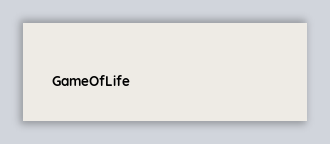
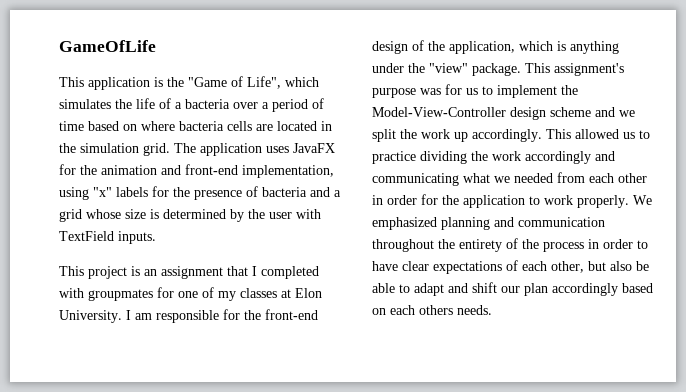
+ This application is the "Game of Life", which simulates the life of a bacteria over a period of time based on where bacteria cells are located in the simulation grid. The application uses JavaFX for the animation and front-end implementation, using "x" labels for the presence of bacteria and a grid whose size is determined by the user with TextField inputs.
+ This project is an assignment that I completed with groupmates for one of my classes at Elon University. I am responsible for the front-end design of the application, which is anything under the "view" package. This assignment's purpose was for us to implement the Model-View-Controller design scheme and we split the work up accordingly. This allowed us to practice dividing the work accordingly and communicating what we needed from each other in order for the application to work properly. We emphasized planning and communication throughout the entirety of the process in order to have clear expectations of each other, but also be able to adapt and shift our plan accordingly based on each others needs.

